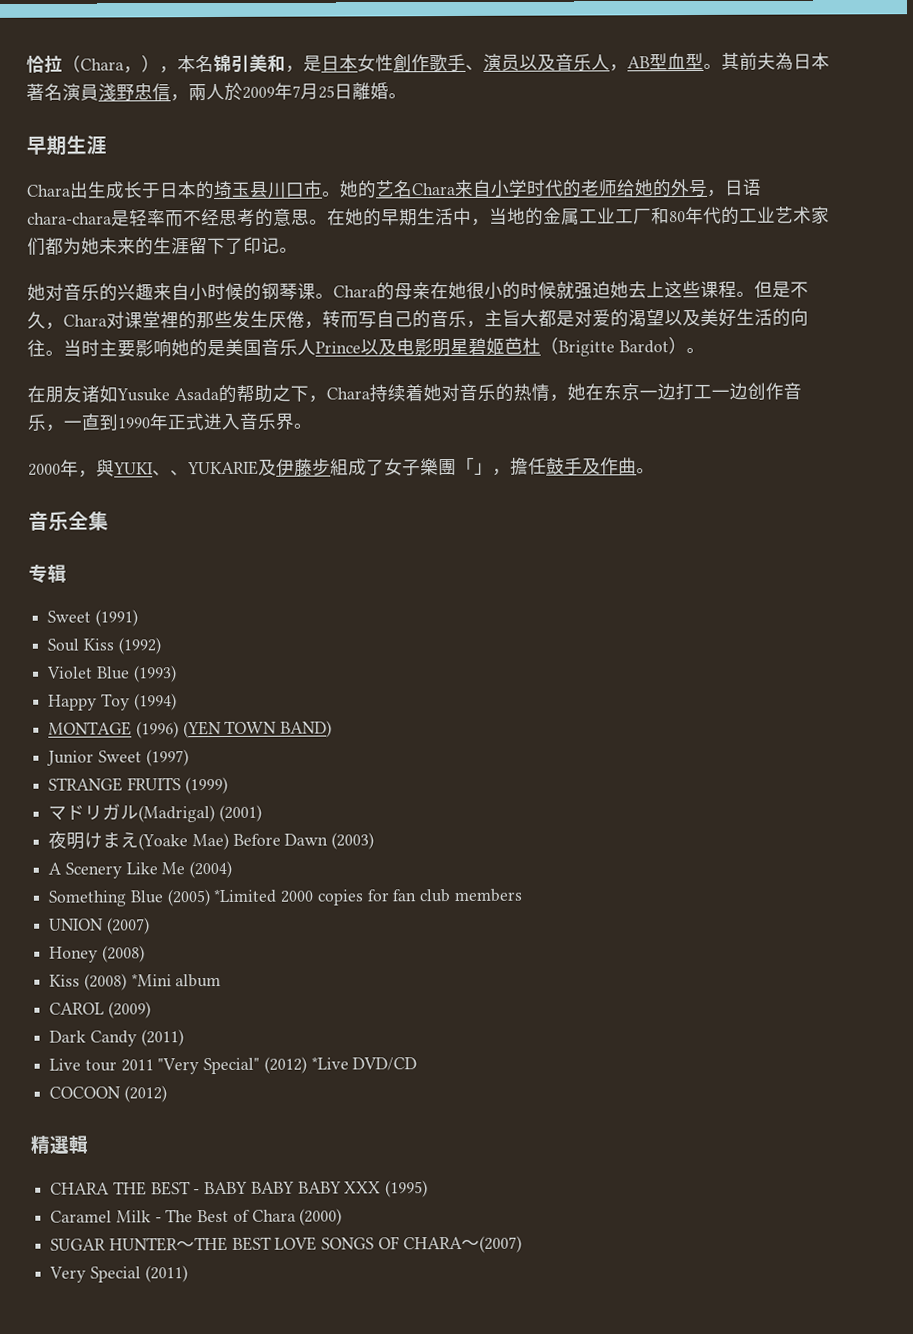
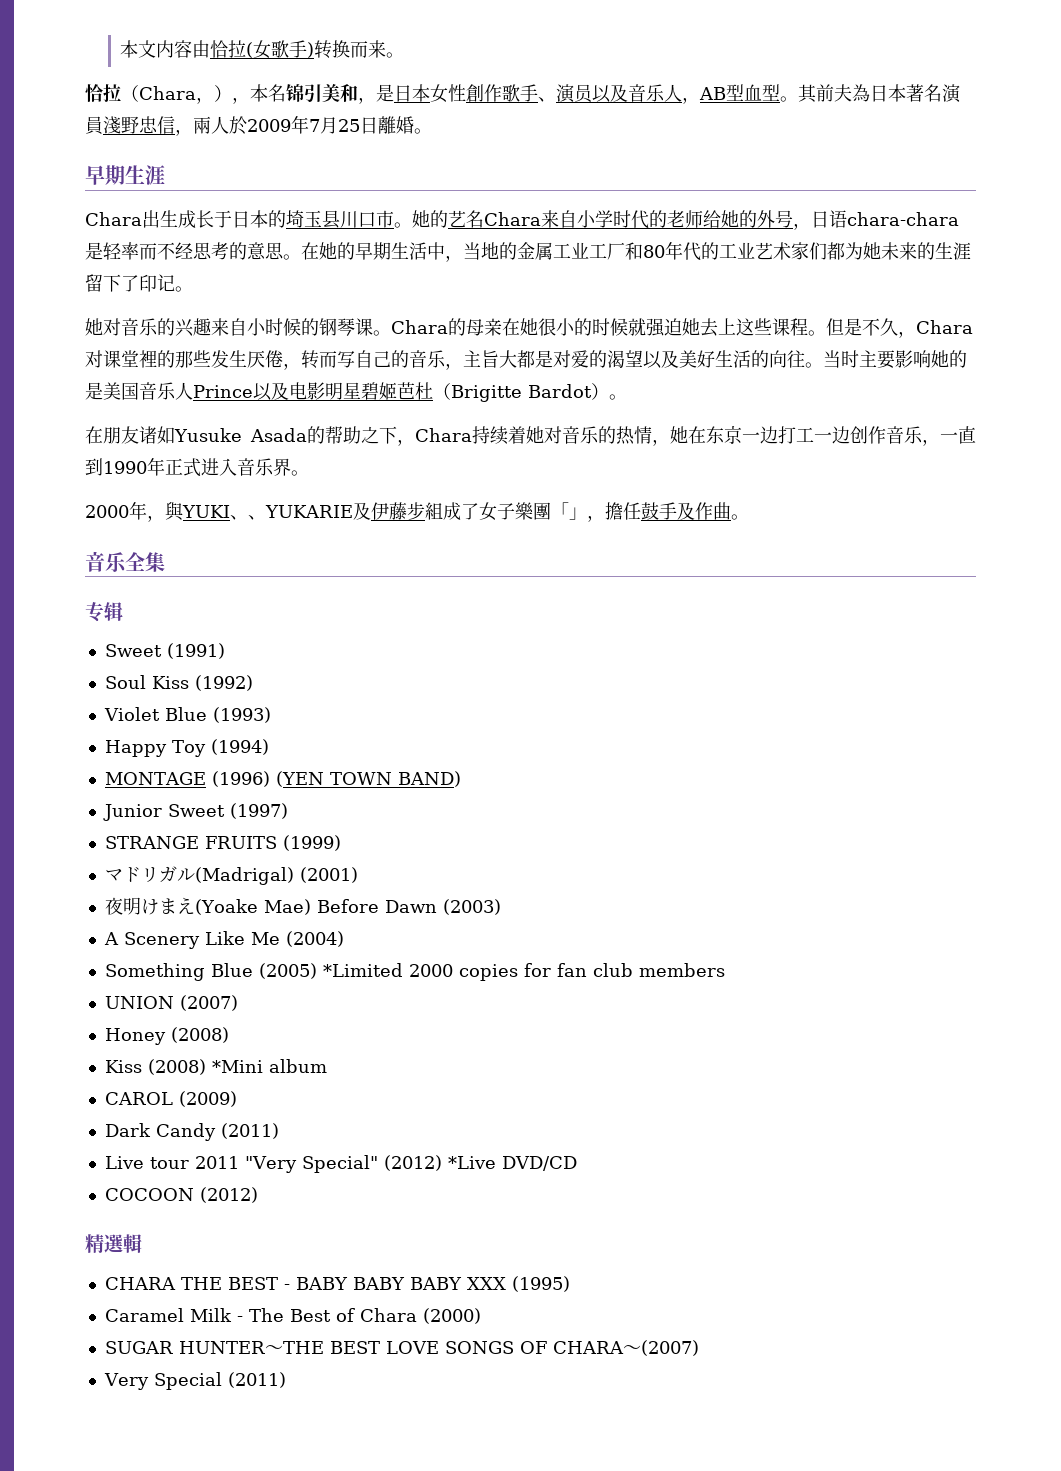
+ 本文内容由恰拉(女歌手)转换而来。

